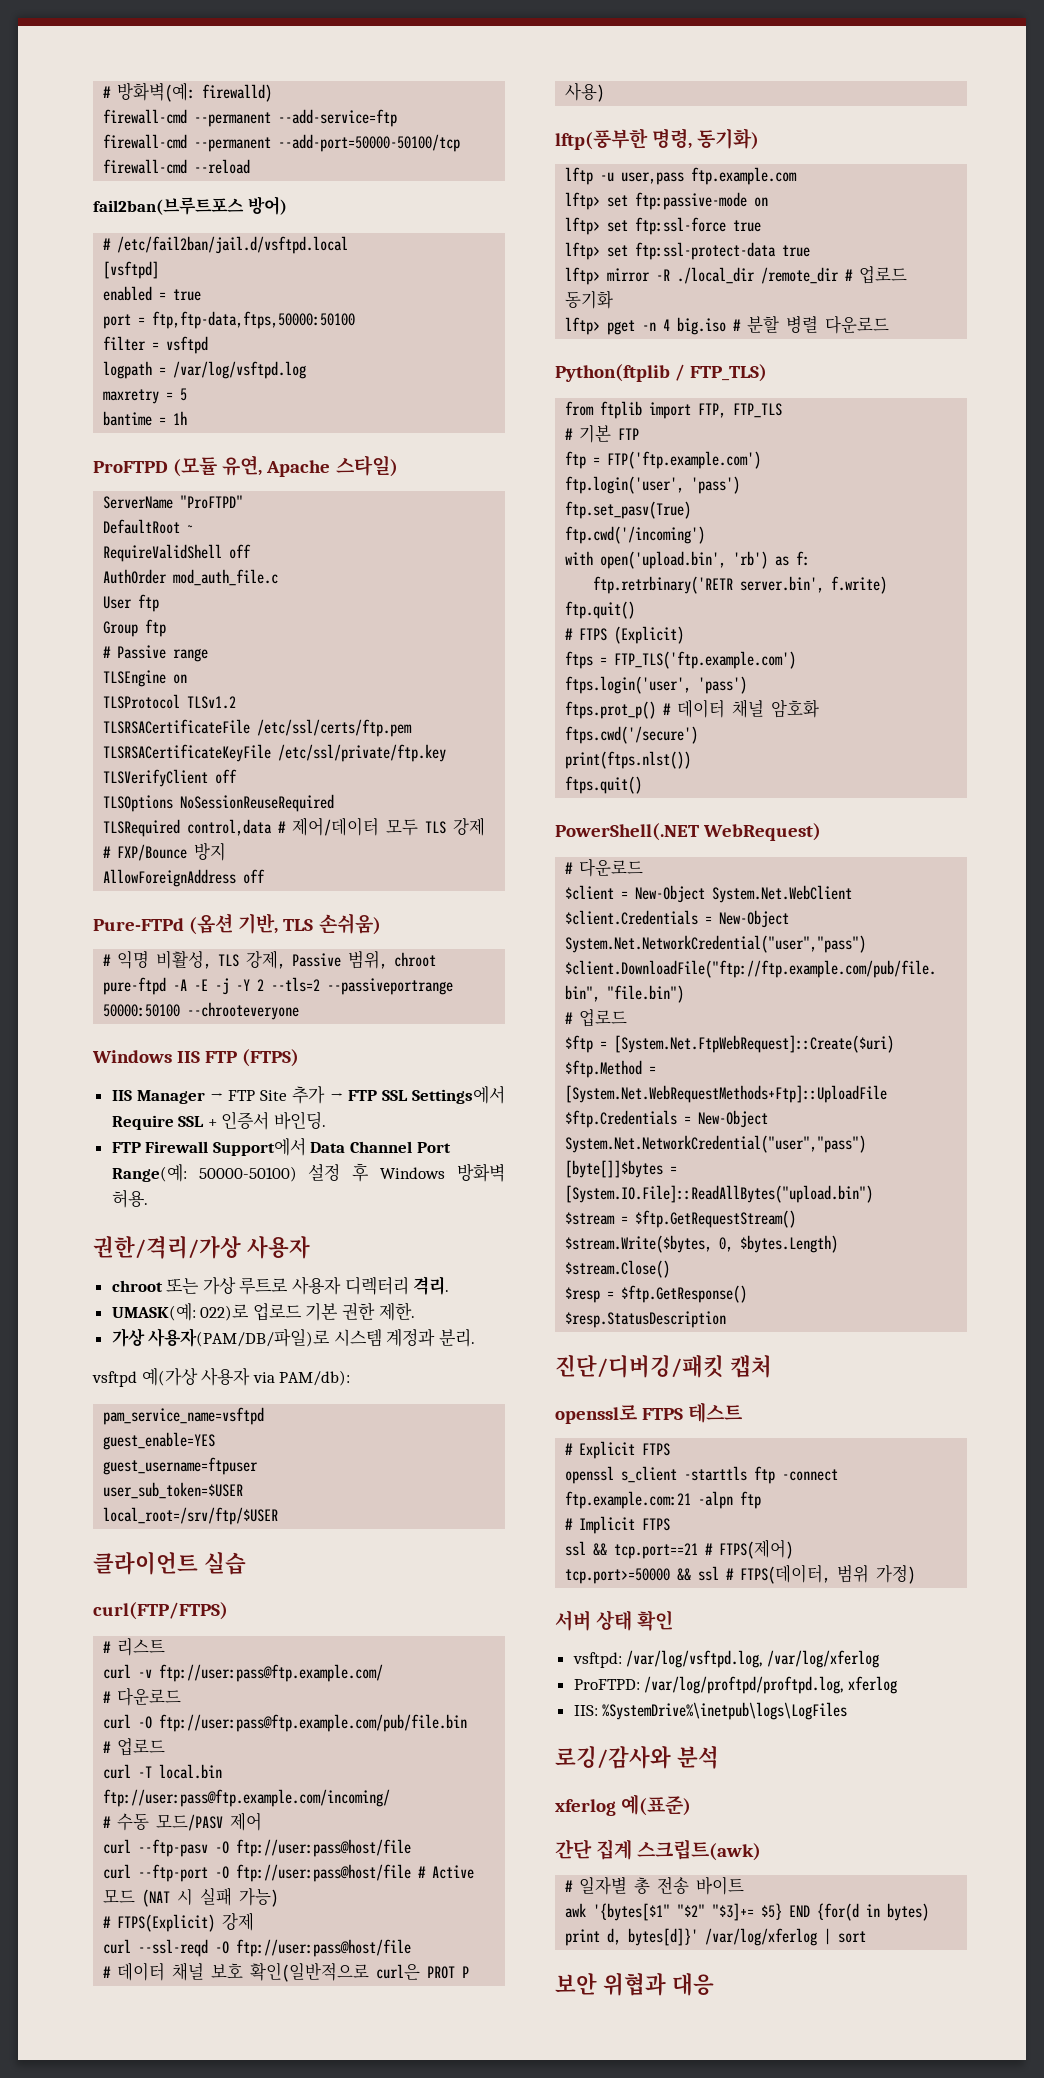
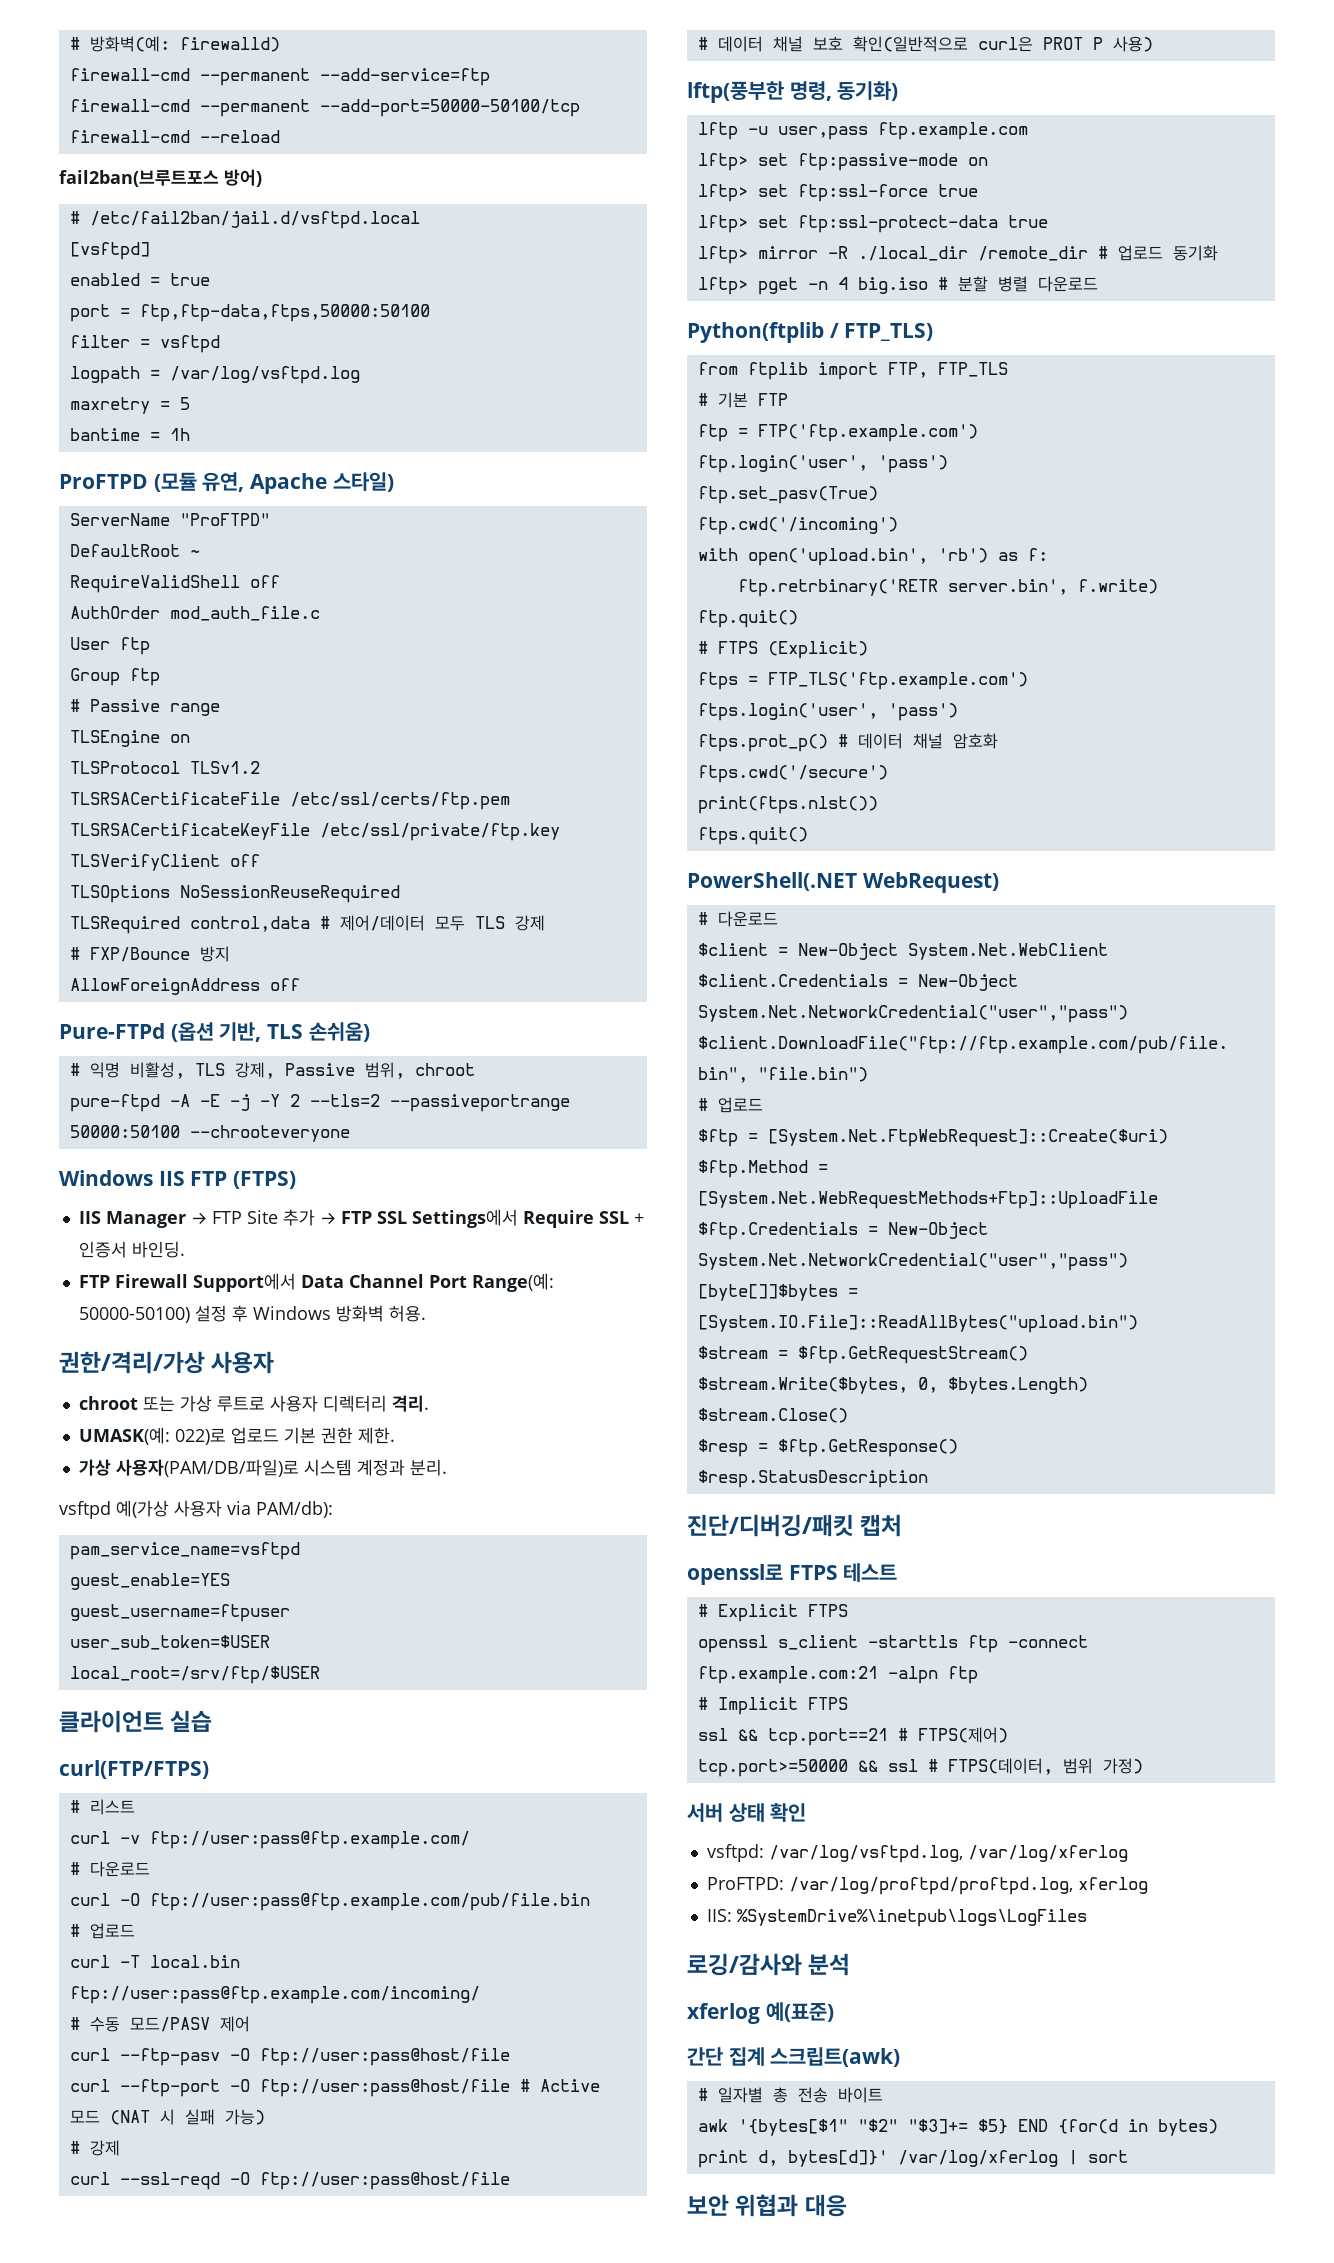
- # FTPS(Explicit) 강제
+ # 강제

